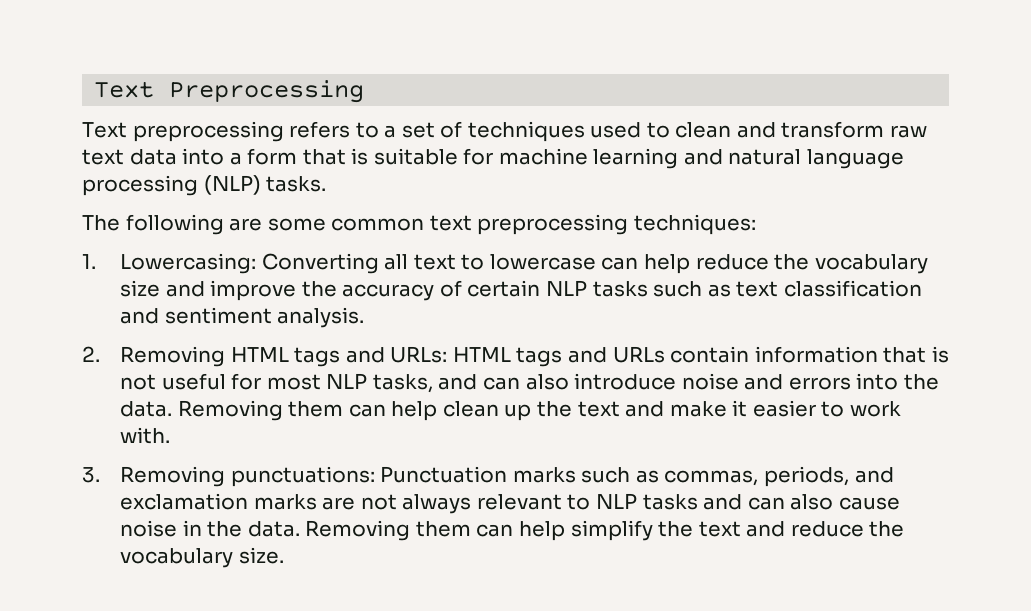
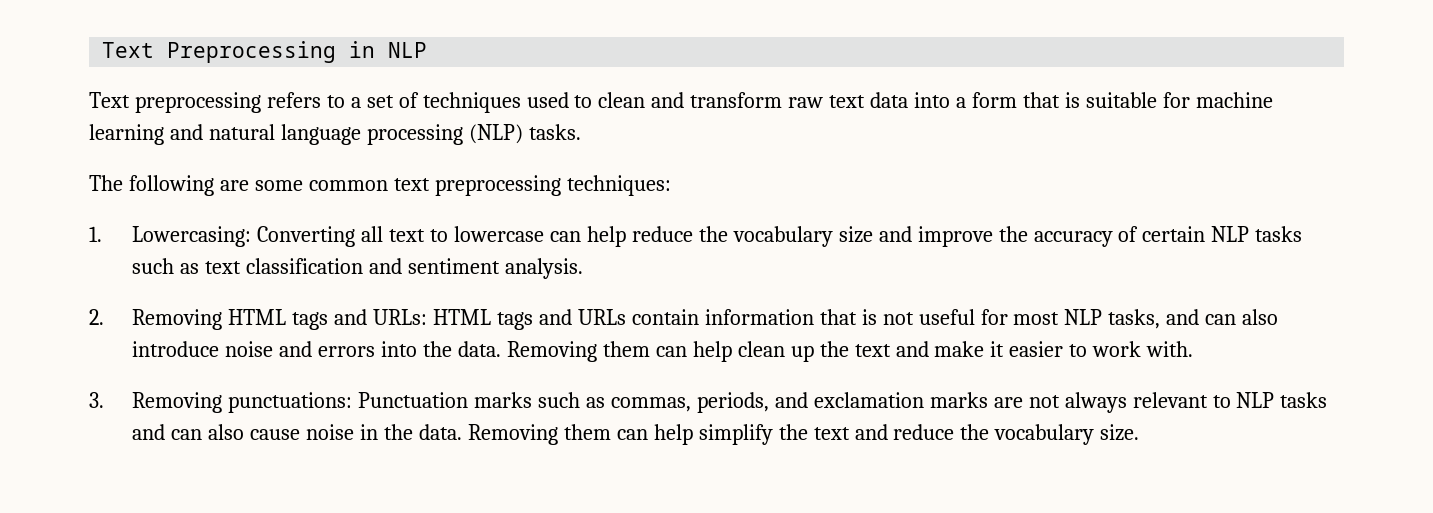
- Text Preprocessing
+ Text Preprocessing in NLP

